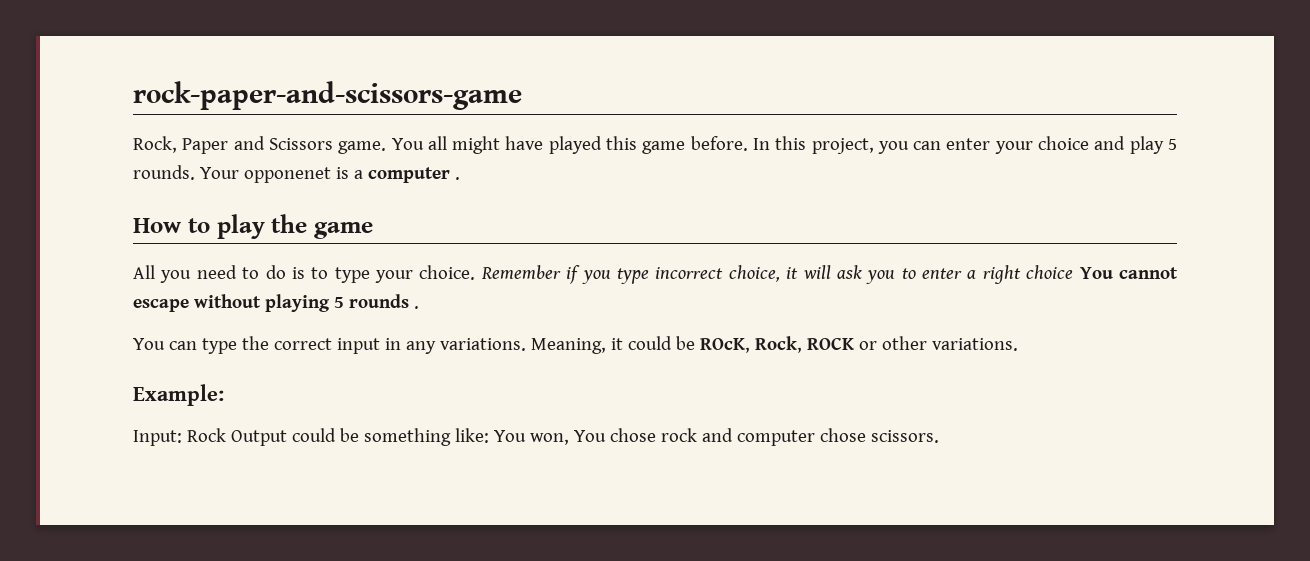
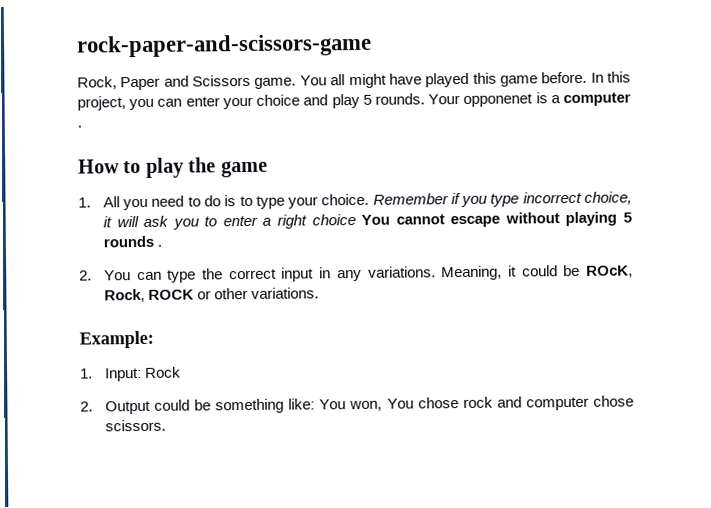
- All you need to do is to type your choice.
+ 1. All you need to do is to type your choice.
- You can type the correct input in any variations.
+ 2. You can type the correct input in any variations.
- Input: Rock Output could be something like: You won, You chose rock and computer chose scissors.
+ 1. Input: Rock
+ 2. Output could be something like: You won, You chose rock and computer chose scissors.

